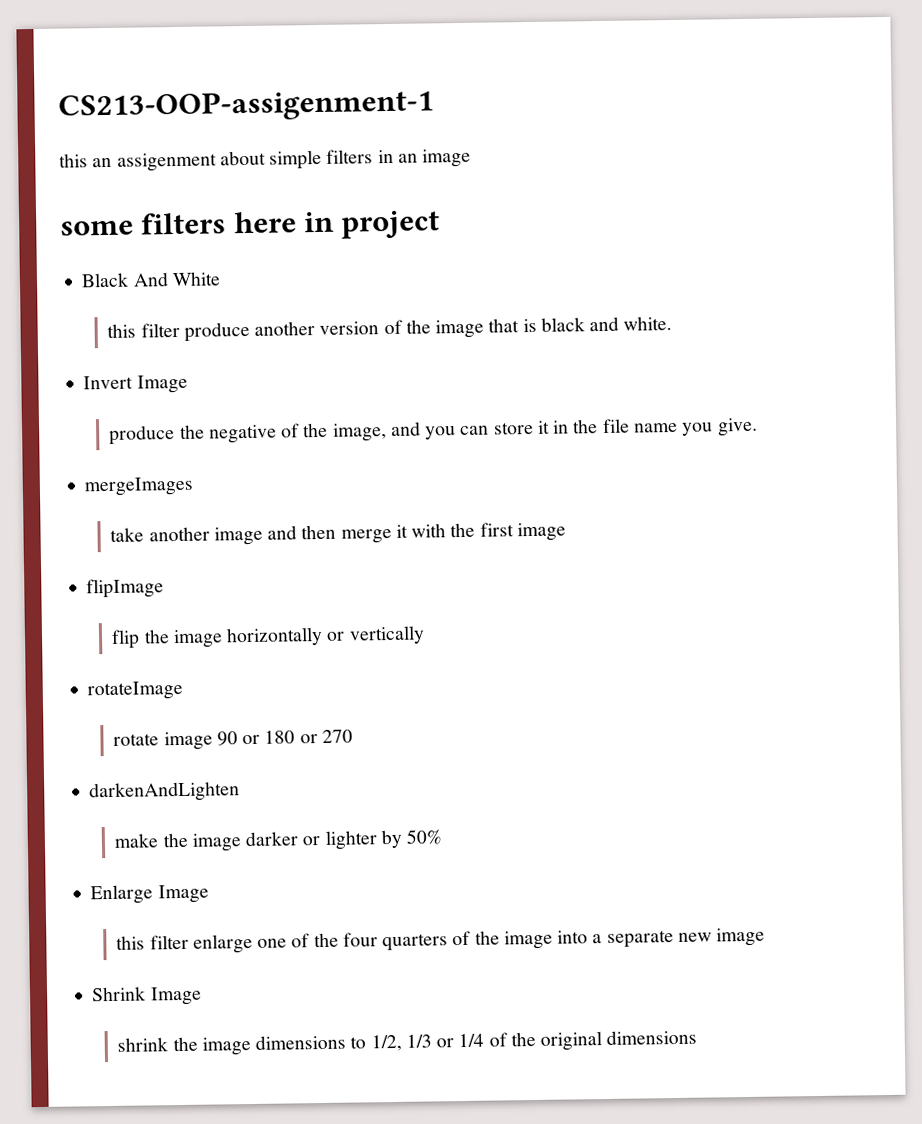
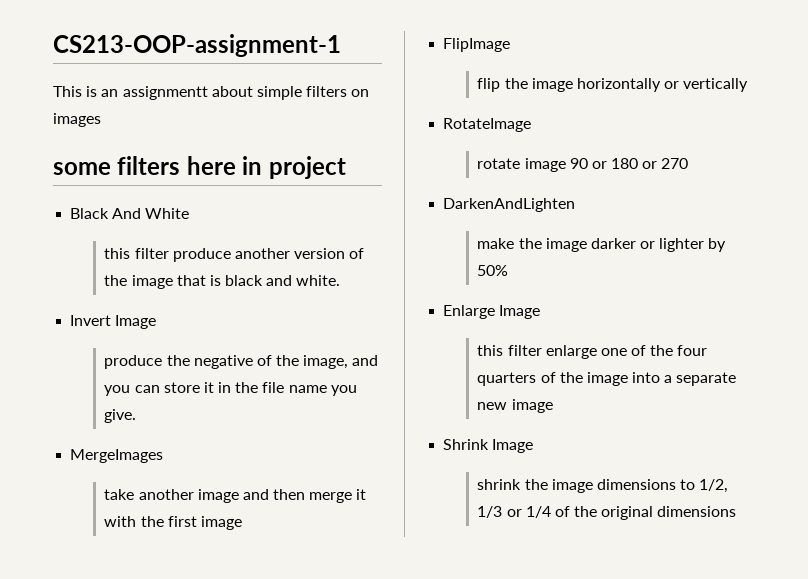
- CS213-OOP-assigenment-1
- this an assigenment about simple filters in an image
+ CS213-OOP-assignment-1
+ This is an assignmentt about simple filters on images
- mergeImages
+ MergeImages
- flipImage
+ FlipImage
- rotateImage
+ RotateImage
- darkenAndLighten
+ DarkenAndLighten

